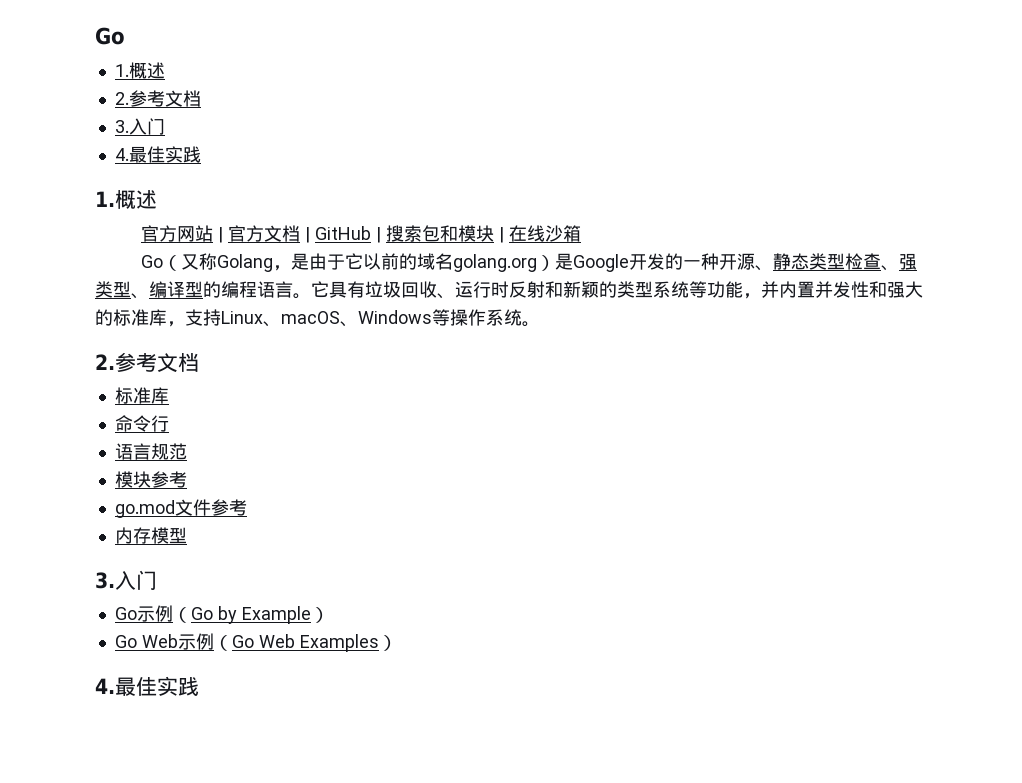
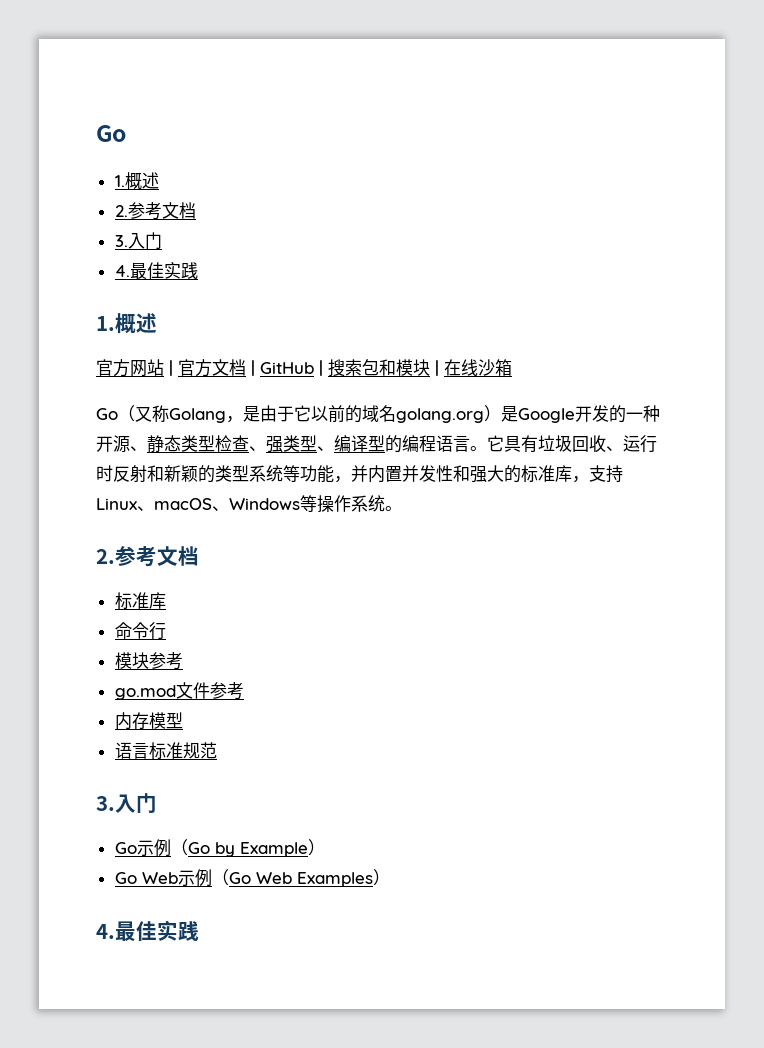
- 语言规范
+ 语言标准规范

